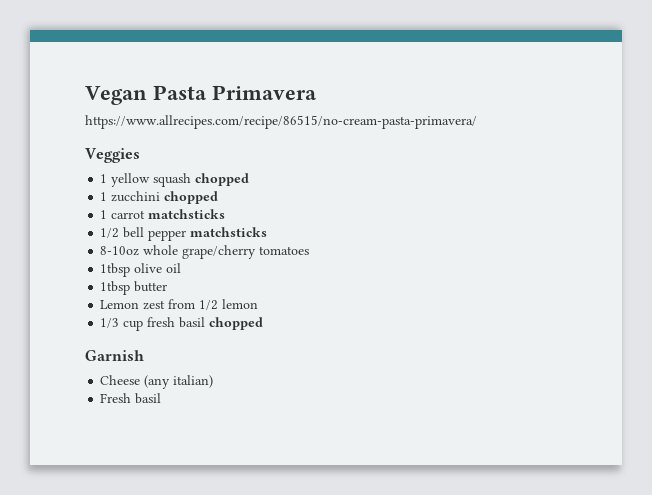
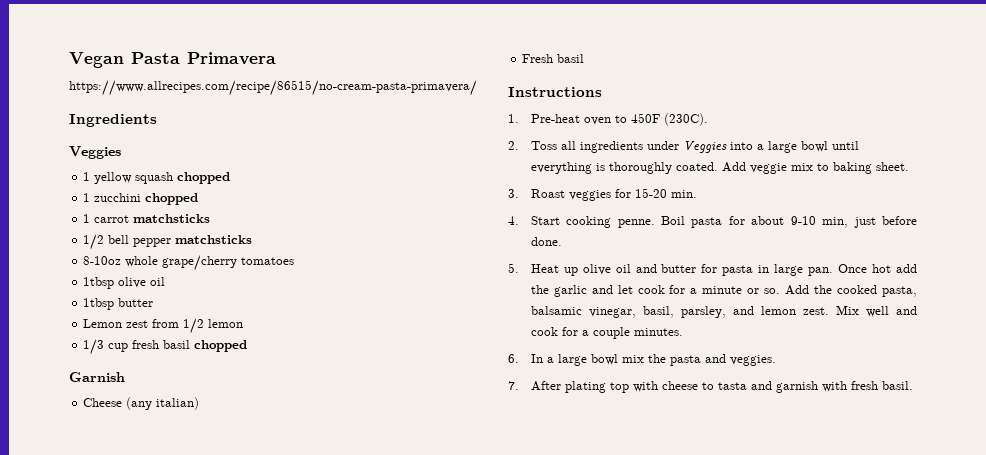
+ Ingredients
+ Instructions
+ 1. Pre-heat oven to 450F (230C).
+ 2. Toss all ingredients under Veggies into a large bowl until everything is thoroughly coated. Add veggie mix to baking sheet.
+ 3. Roast veggies for 15-20 min.
+ 4. Start cooking penne. Boil pasta for about 9-10 min, just before done.
+ 5. Heat up olive oil and butter for pasta in large pan. Once hot add the garlic and let cook for a minute or so. Add the cooked pasta, balsamic vinegar, basil, parsley, and lemon zest. Mix well and cook for a couple minutes.
+ 6. In a large bowl mix the pasta and veggies.
+ 7. After plating top with cheese to tasta and garnish with fresh basil.

